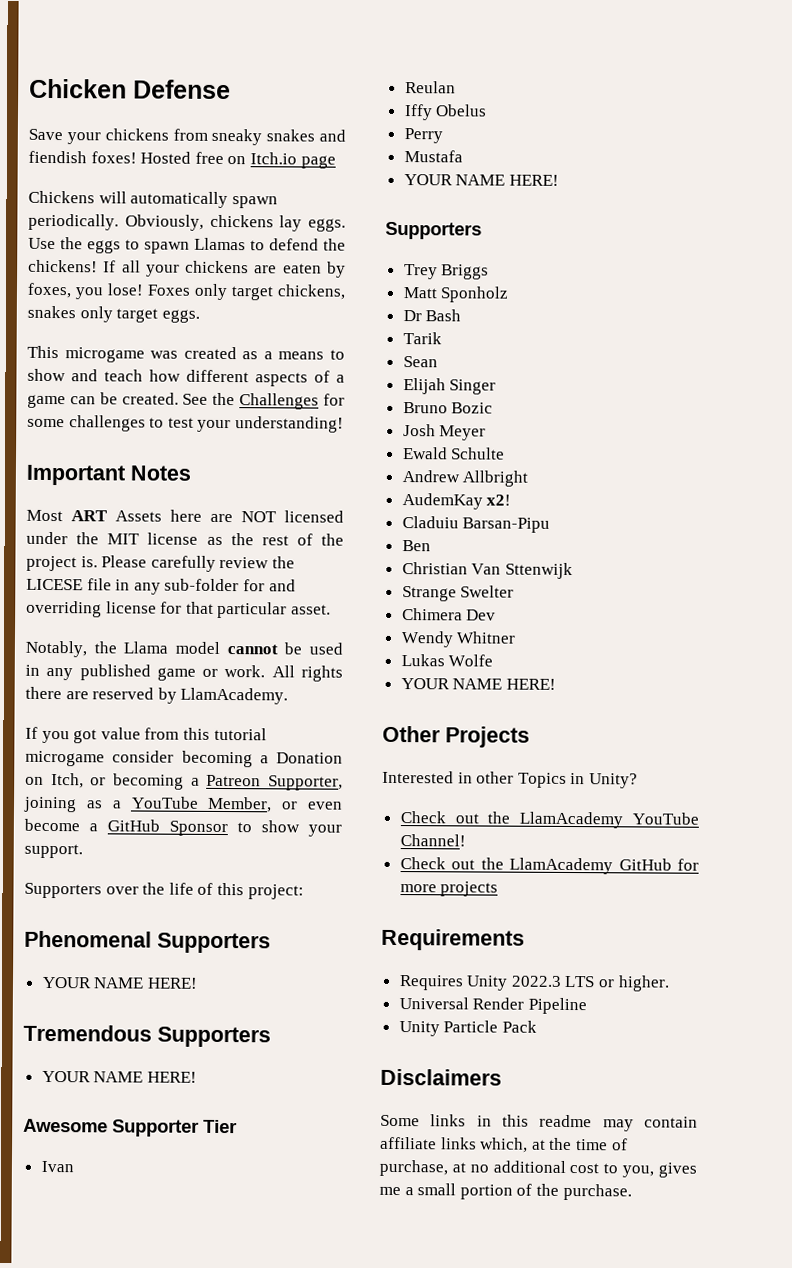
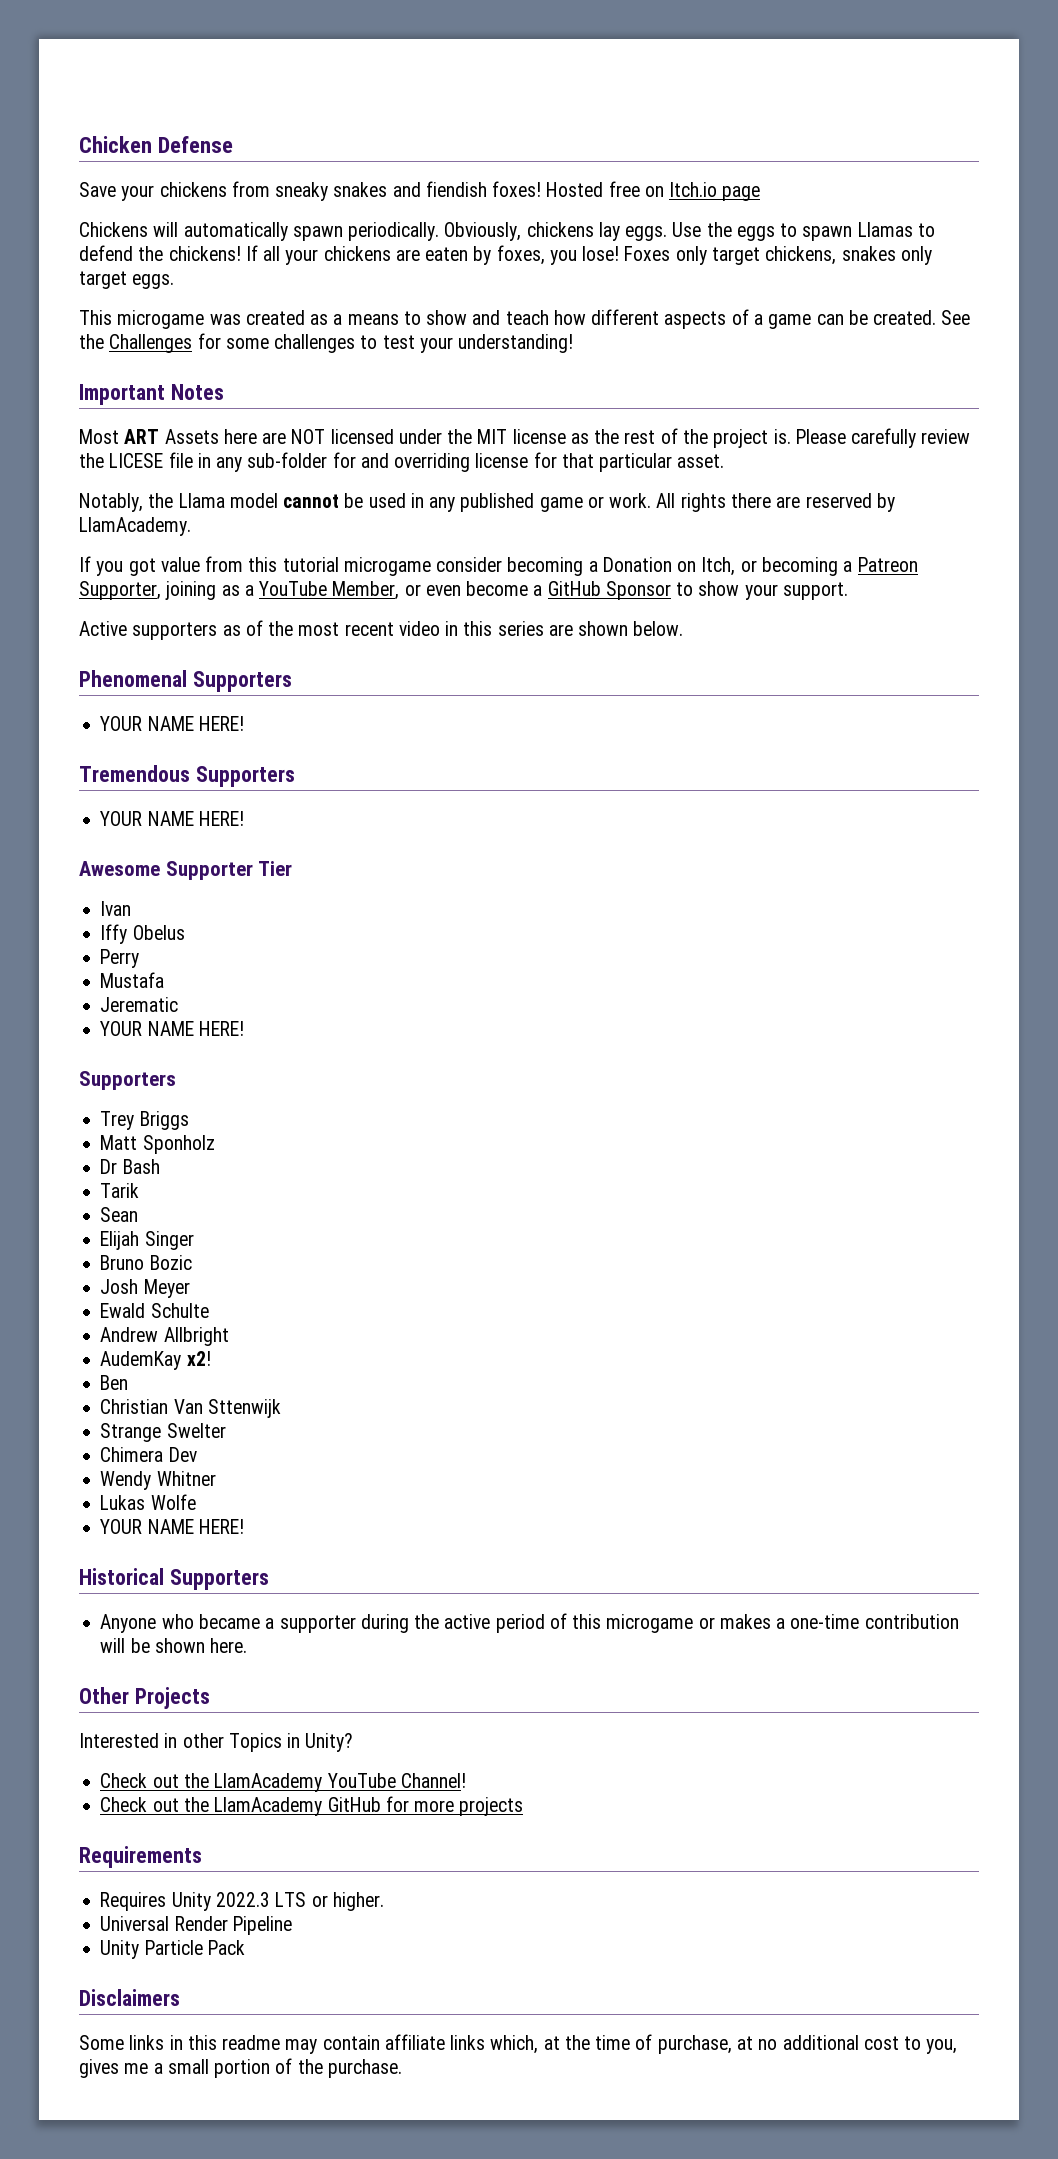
- Supporters over the life of this project:
+ Active supporters as of the most recent video in this series are shown below.
- Reulan
+ Jerematic
- Claduiu Barsan-Pipu
+ Historical Supporters
+ Anyone who became a supporter during the active period of this microgame or makes a one-time contribution will be shown here.

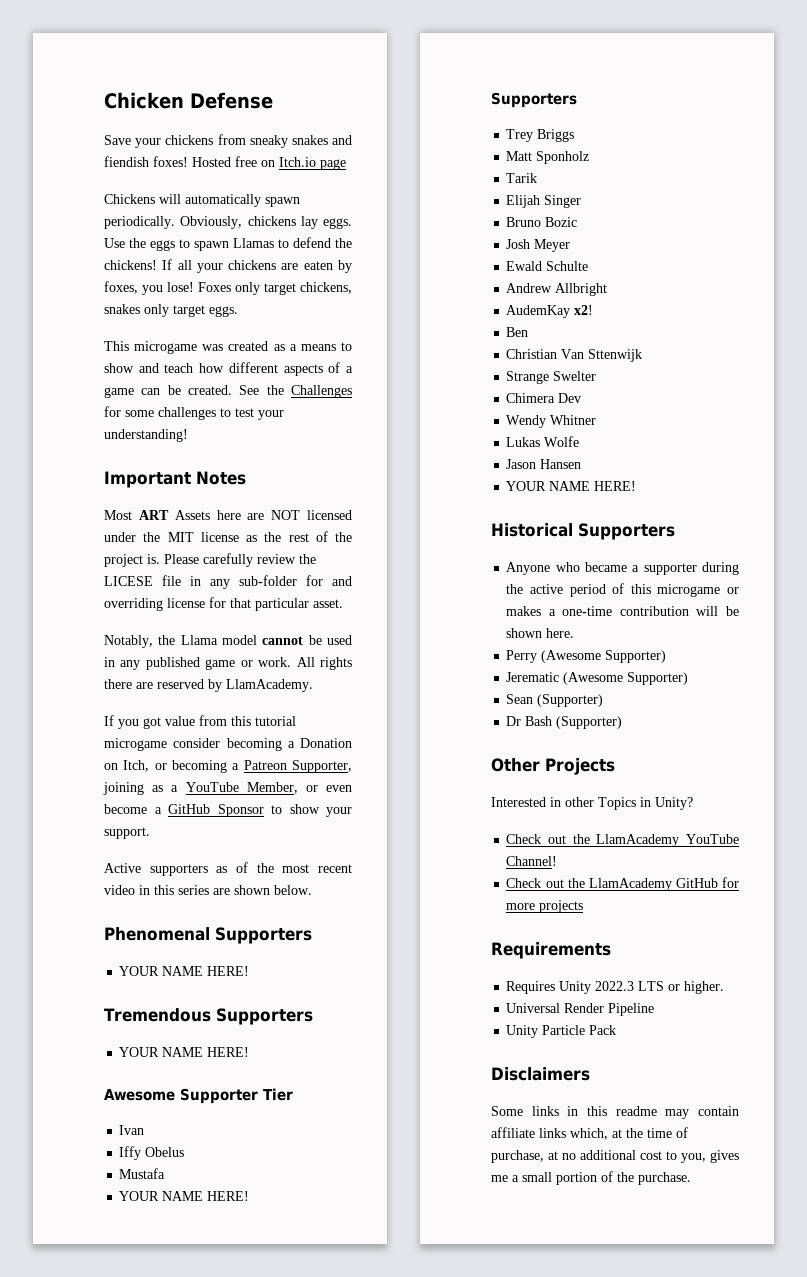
- Perry
- Jerematic
- Dr Bash
- Sean
+ Jason Hansen
+ Perry (Awesome Supporter)
+ Jerematic (Awesome Supporter)
+ Sean (Supporter)
+ Dr Bash (Supporter)

